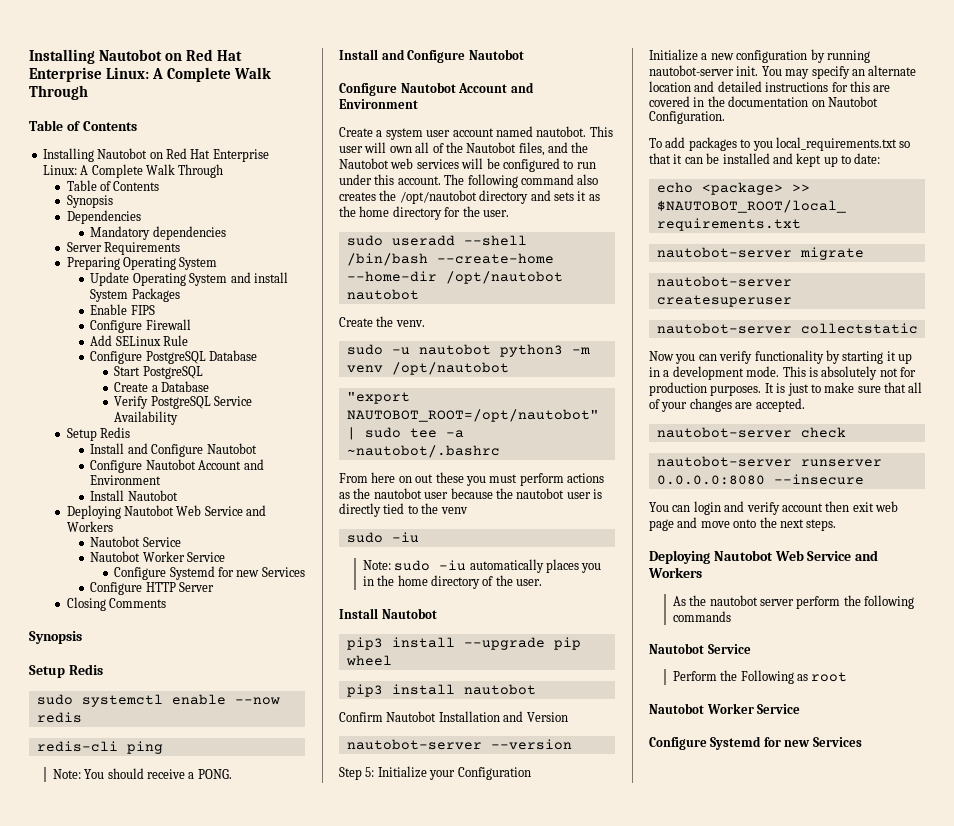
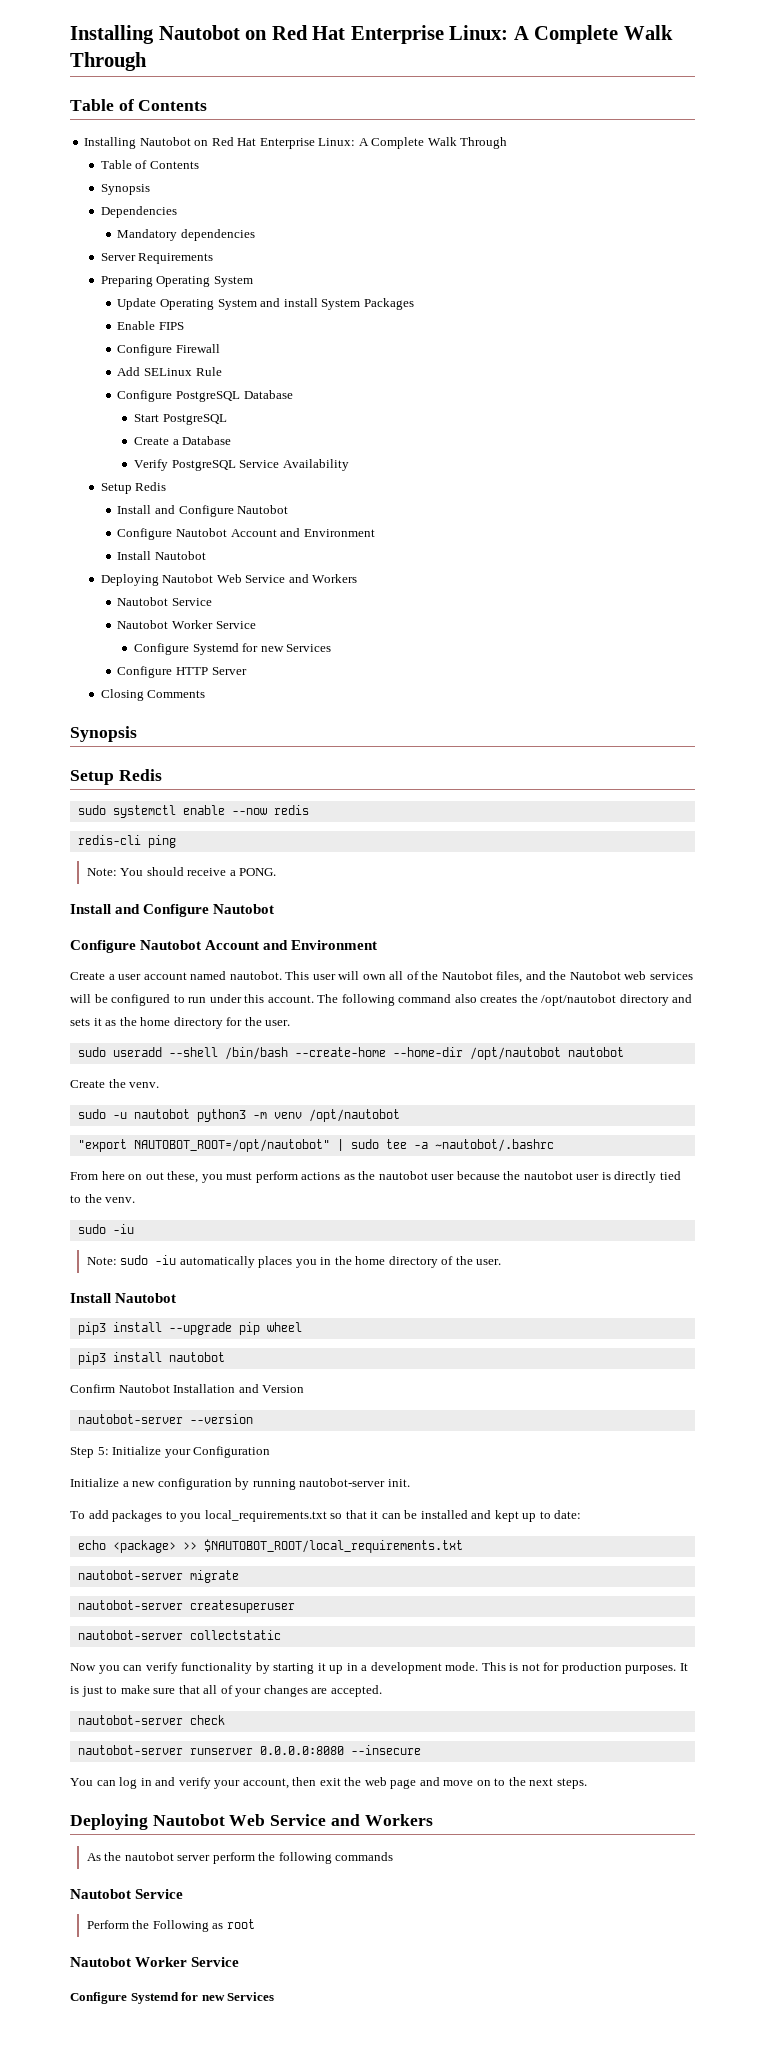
- Create a system user account named nautobot.
+ Create a user account named nautobot.
- From here on out these you must perform actions as the nautobot user because the nautobot user is directly tied to the venv
+ From here on out these, you must perform actions as the nautobot user because the nautobot user is directly tied to the venv.
- You may specify an alternate location and detailed instructions for this are covered in the documentation on Nautobot Configuration.
- This is absolutely not for production purposes.
+ This is not for production purposes.
- You can login and verify account then exit web page and move onto the next steps.
+ You can log in and verify your account, then exit the web page and move on to the next steps.

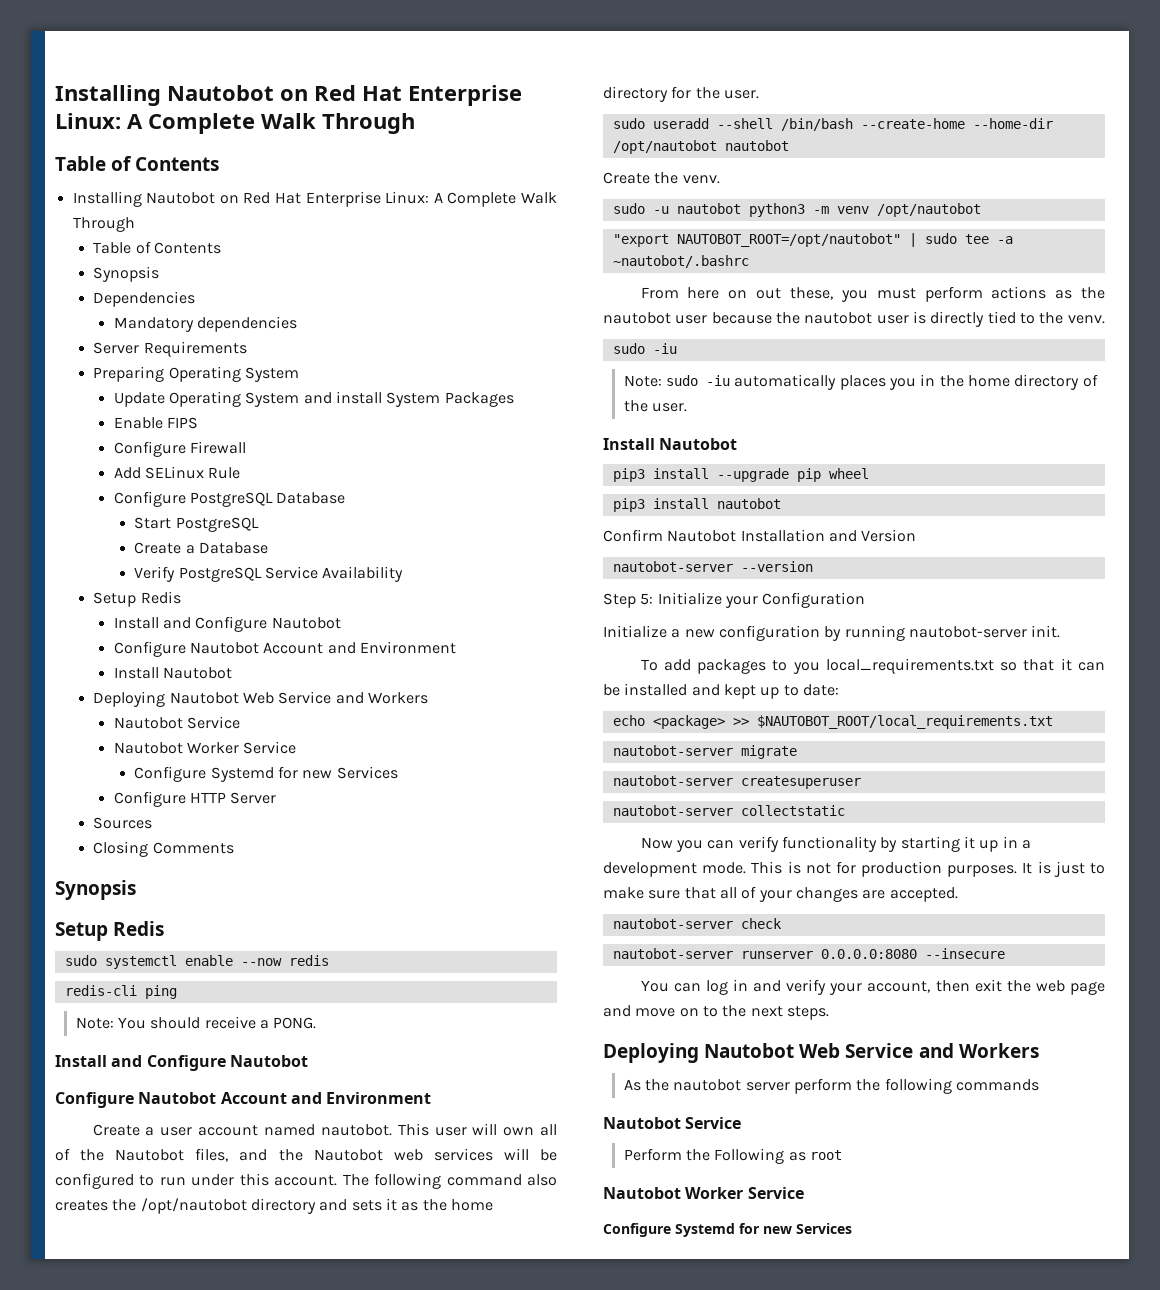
+ Sources

